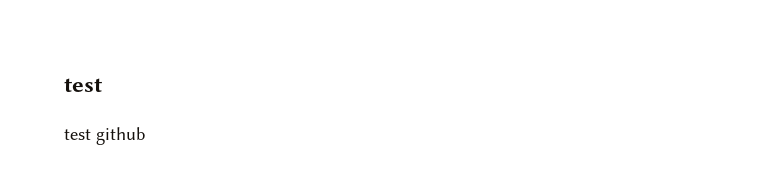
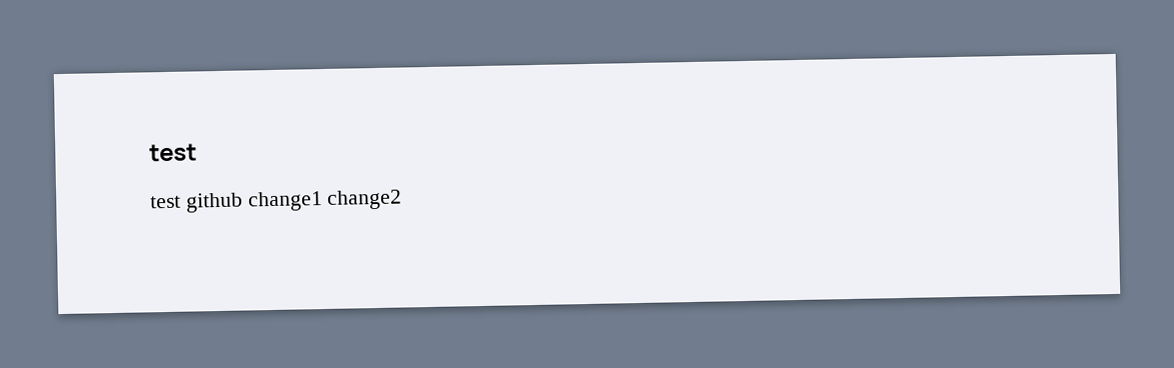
- test github
+ test github change1 change2

